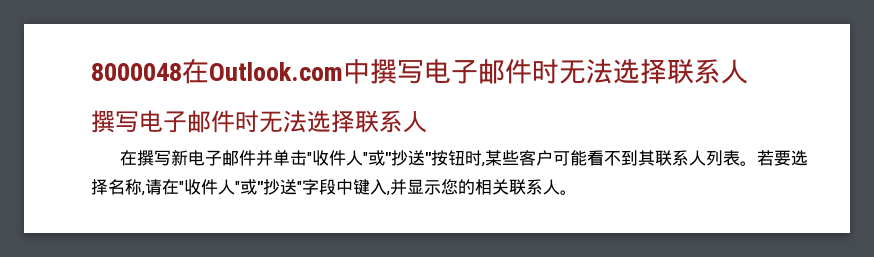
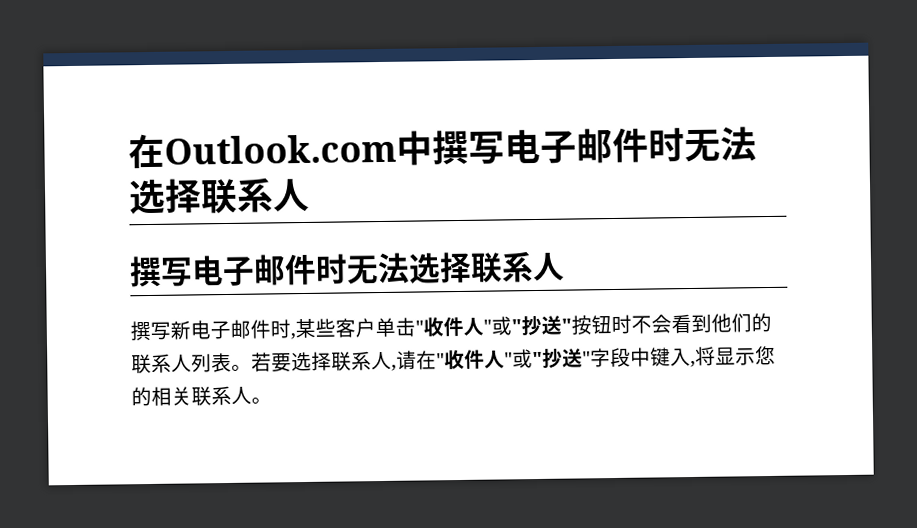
- 8000048在Outlook.com中撰写电子邮件时无法选择联系人
+ 在Outlook.com中撰写电子邮件时无法选择联系人
- 在撰写新电子邮件并单击"收件人"或"抄送"按钮时,某些客户可能看不到其联系人列表。
+ 撰写新电子邮件时,某些客户单击"收件人"或"抄送"按钮时不会看到他们的联系人列表。
- 若要选择名称,请在"收件人"或"抄送"字段中键入,并显示您的相关联系人。
+ 若要选择联系人,请在"收件人"或"抄送"字段中键入,将显示您的相关联系人。

